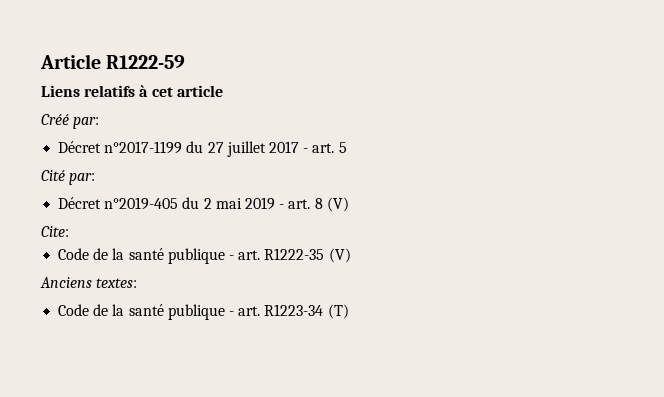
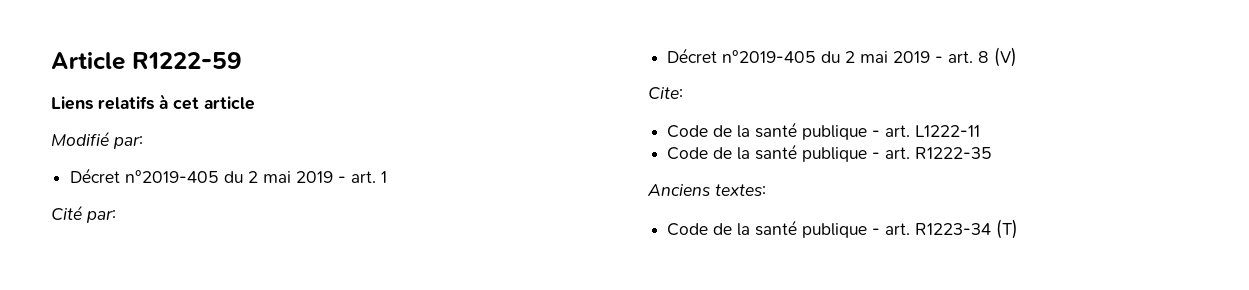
- Créé par:
- Décret n°2017-1199 du 27 juillet 2017 - art. 5
+ Modifié par:
+ Décret n°2019-405 du 2 mai 2019 - art. 1
+ Code de la santé publique - art. L1222-11
- Code de la santé publique - art. R1222-35 (V)
+ Code de la santé publique - art. R1222-35

